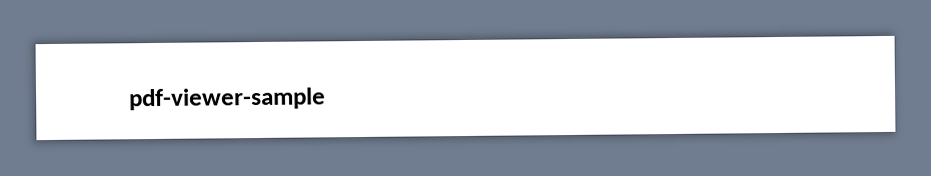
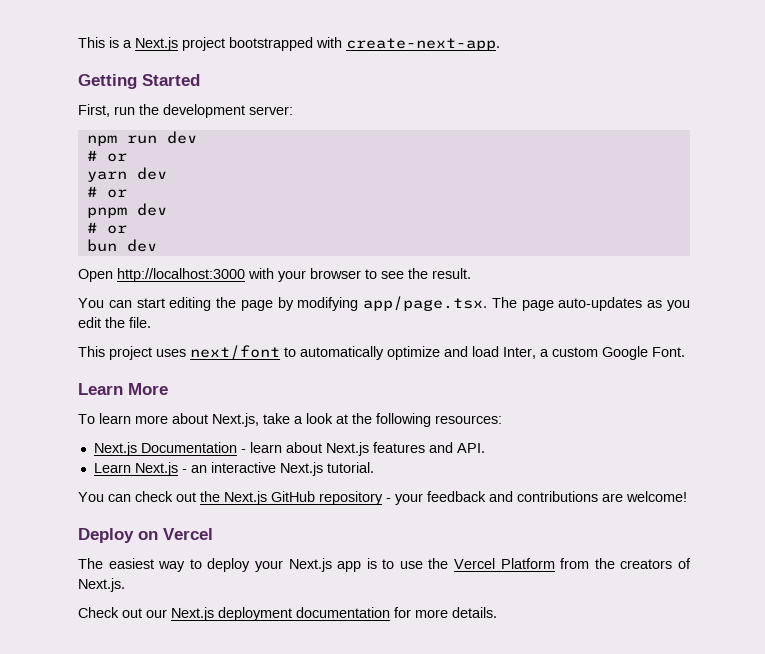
- pdf-viewer-sample
+ This is a Next.js project bootstrapped with create-next-app.
+ Getting Started
+ First, run the development server:
+ npm run dev
+ # or
+ yarn dev
+ # or
+ pnpm dev
+ # or
+ bun dev
+ Open http://localhost:3000 with your browser to see the result.
+ You can start editing the page by modifying app/page.tsx. The page auto-updates as you edit the file.
+ This project uses next/font to automatically optimize and load Inter, a custom Google Font.
+ Learn More
+ To learn more about Next.js, take a look at the following resources:
+ Next.js Documentation - learn about Next.js features and API.
+ Learn Next.js - an interactive Next.js tutorial.
+ You can check out the Next.js GitHub repository - your feedback and contributions are welcome!
+ Deploy on Vercel
+ The easiest way to deploy your Next.js app is to use the Vercel Platform from the creators of Next.js.
+ Check out our Next.js deployment documentation for more details.

